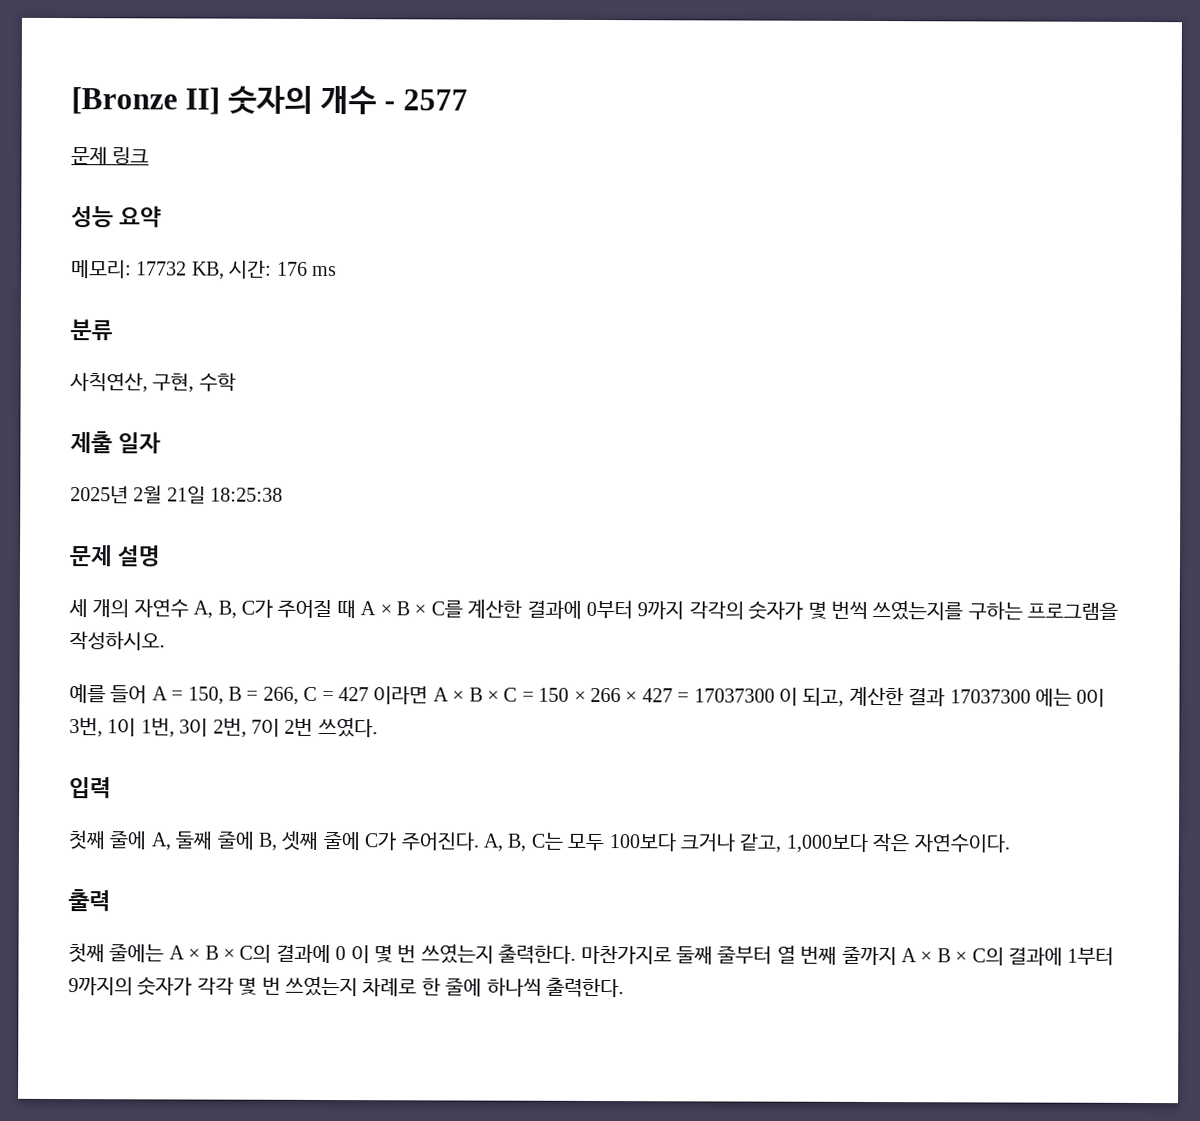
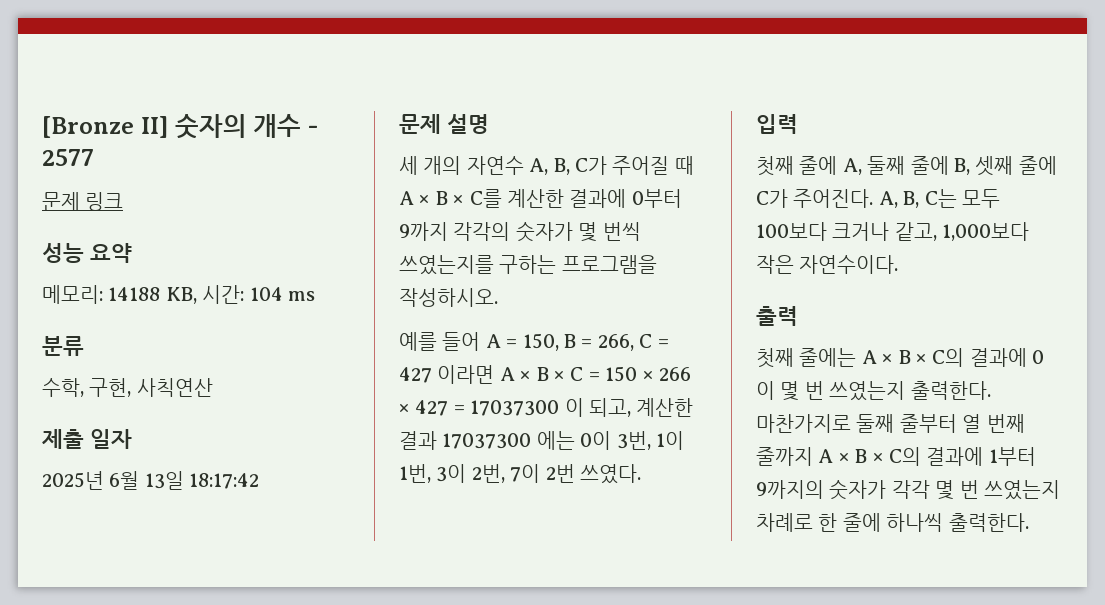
- 메모리: 17732 KB, 시간: 176 ms
+ 메모리: 14188 KB, 시간: 104 ms
- 사칙연산, 구현, 수학
+ 수학, 구현, 사칙연산
- 2025년 2월 21일 18:25:38
+ 2025년 6월 13일 18:17:42

